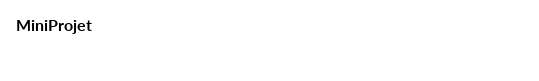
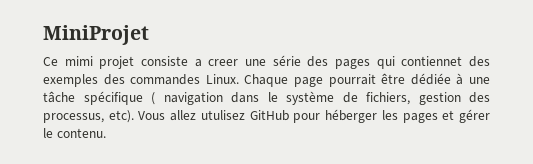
+ Ce mimi projet consiste a creer une série des pages qui contiennet des exemples des commandes Linux. Chaque page pourrait être dédiée à une tâche spécifique ( navigation dans le système de fichiers, gestion des processus, etc). Vous allez utulisez GitHub pour héberger les pages et gérer le contenu.

